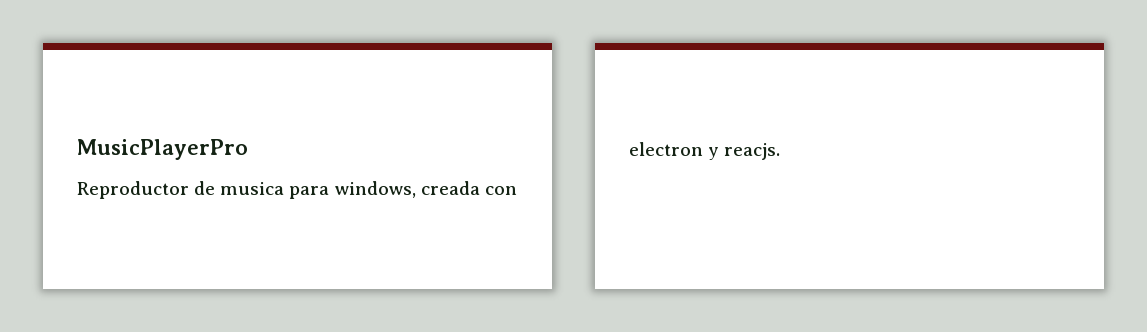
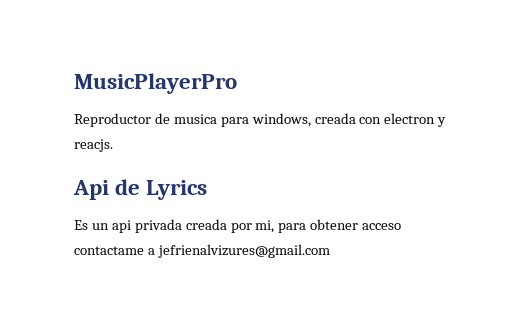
+ Api de Lyrics
+ Es un api privada creada por mi, para obtener acceso contactame a jefrienalvizures@gmail.com

